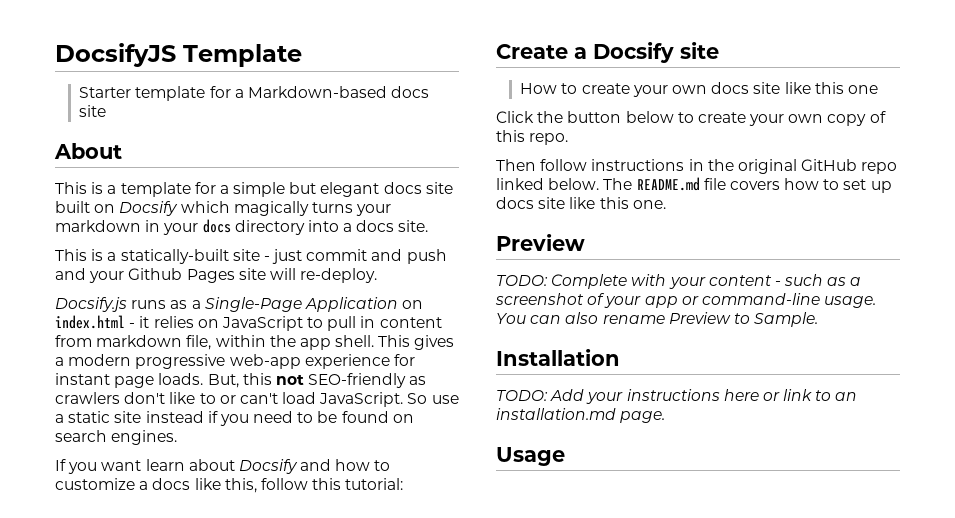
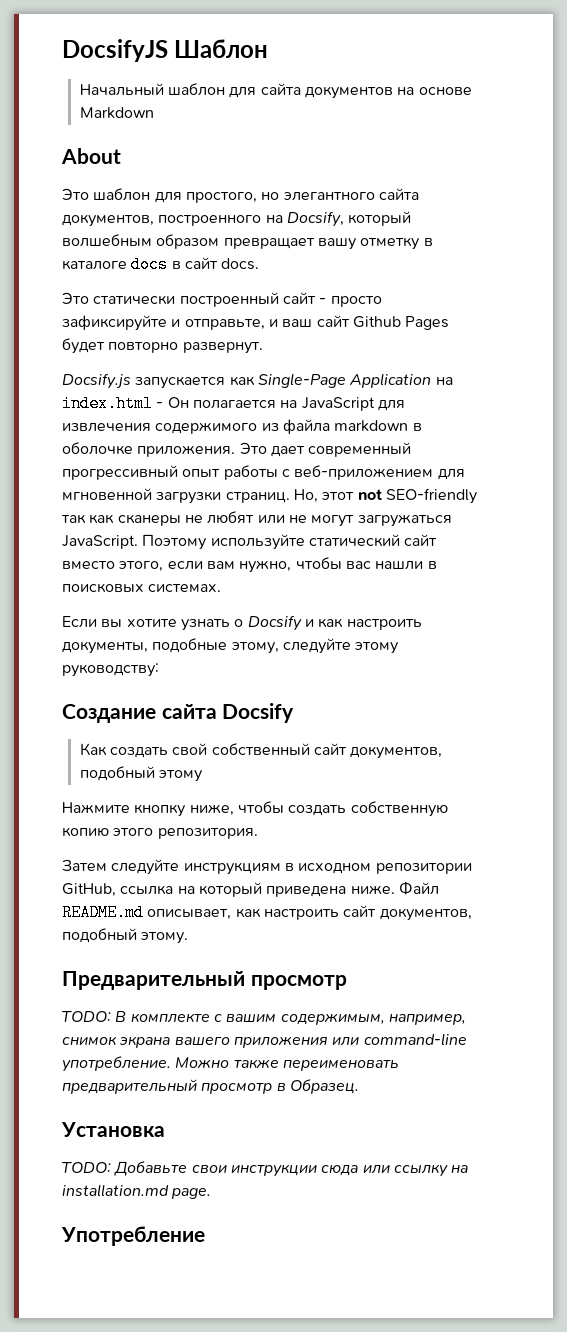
- DocsifyJS Template
- Starter template for a Markdown-based docs site
+ DocsifyJS Шаблон
+ Начальный шаблон для сайта документов на основе Markdown
  About
- This is a template for a simple but elegant docs site built on Docsify which magically turns your markdown in your docs directory into a docs site.
- This is a statically-built site - just commit and push and your Github Pages site will re-deploy.
- Docsify.js runs as a Single-Page Application on index.html - it relies on JavaScript to pull in content from markdown file, within the app shell. This gives a modern progressive web-app experience for instant page loads. But, this not SEO-friendly as crawlers don't like to or can't load JavaScript. So use a static site instead if you need to be found on search engines.
- If you want learn about Docsify and how to customize a docs like this, follow this tutorial:
- Create a Docsify site
- How to create your own docs site like this one
- Click the button below to create your own copy of this repo.
- Then follow instructions in the original GitHub repo linked below. The README.md file covers how to set up docs site like this one.
- Preview
- TODO: Complete with your content - such as a screenshot of your app or command-line usage. You can also rename Preview to Sample.
- Installation
- TODO: Add your instructions here or link to an installation.md page.
+ Это шаблон для простого, но элегантного сайта документов, построенного на Docsify, который волшебным образом превращает вашу отметку в каталоге docs в сайт docs.
+ Это статически построенный сайт - просто зафиксируйте и отправьте, и ваш сайт Github Pages будет повторно развернут.
+ Docsify.js запускается как Single-Page Application на index.html - Он полагается на JavaScript для извлечения содержимого из файла markdown в оболочке приложения. Это дает современный прогрессивный опыт работы с веб-приложением для мгновенной загрузки страниц. Но, этот not SEO-friendly так как сканеры не любят или не могут загружаться JavaScript. Поэтому используйте статический сайт вместо этого, если вам нужно, чтобы вас нашли в поисковых системах.
+ Если вы хотите узнать о Docsify и как настроить документы, подобные этому, следуйте этому руководству:
+ Создание сайта Docsify
+ Как создать свой собственный сайт документов, подобный этому
+ Нажмите кнопку ниже, чтобы создать собственную копию этого репозитория.
+ Затем следуйте инструкциям в исходном репозитории GitHub, ссылка на который приведена ниже. Файл README.md описывает, как настроить сайт документов, подобный этому.
+ Предварительный просмотр
+ TODO: В комплекте с вашим содержимым, например, снимок экрана вашего приложения или command-line употребление. Можно также переименовать предварительный просмотр в Образец.
+ Установка
+ TODO: Добавьте свои инструкции сюда или ссылку на installation.md page.
- Usage
+ Употребление

